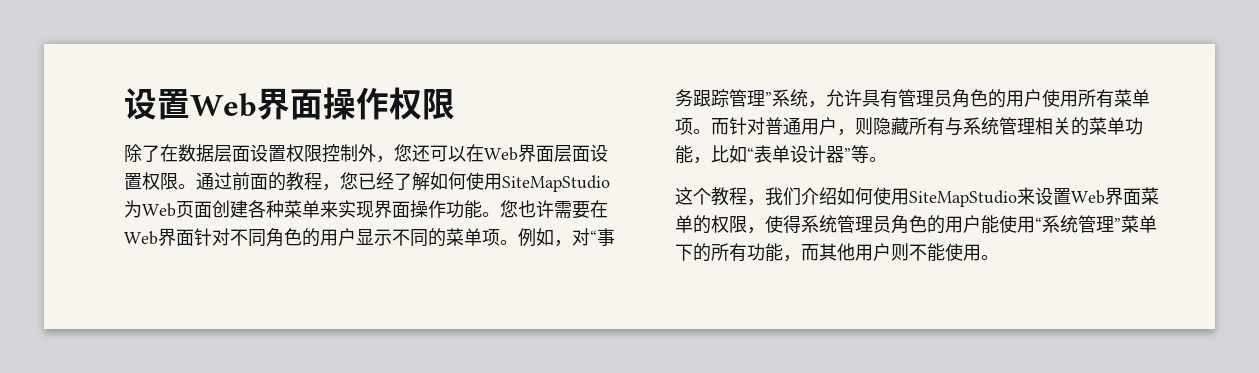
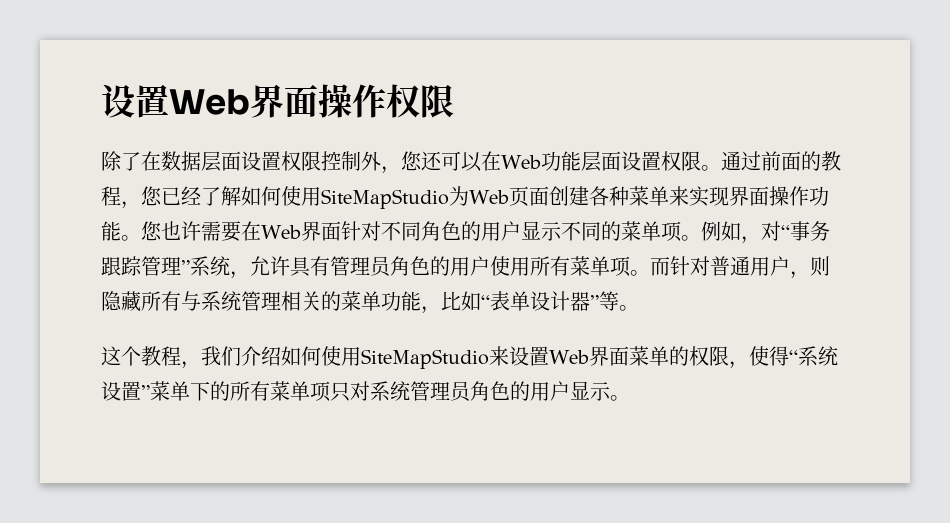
- 除了在数据层面设置权限控制外，您还可以在Web界面层面设置权限。
+ 除了在数据层面设置权限控制外，您还可以在Web功能层面设置权限。
- 这个教程，我们介绍如何使用SiteMapStudio来设置Web界面菜单的权限，使得系统管理员角色的用户能使用“系统管理”菜单下的所有功能，而其他用户则不能使用。
+ 这个教程，我们介绍如何使用SiteMapStudio来设置Web界面菜单的权限，使得“系统设置”菜单下的所有菜单项只对系统管理员角色的用户显示。

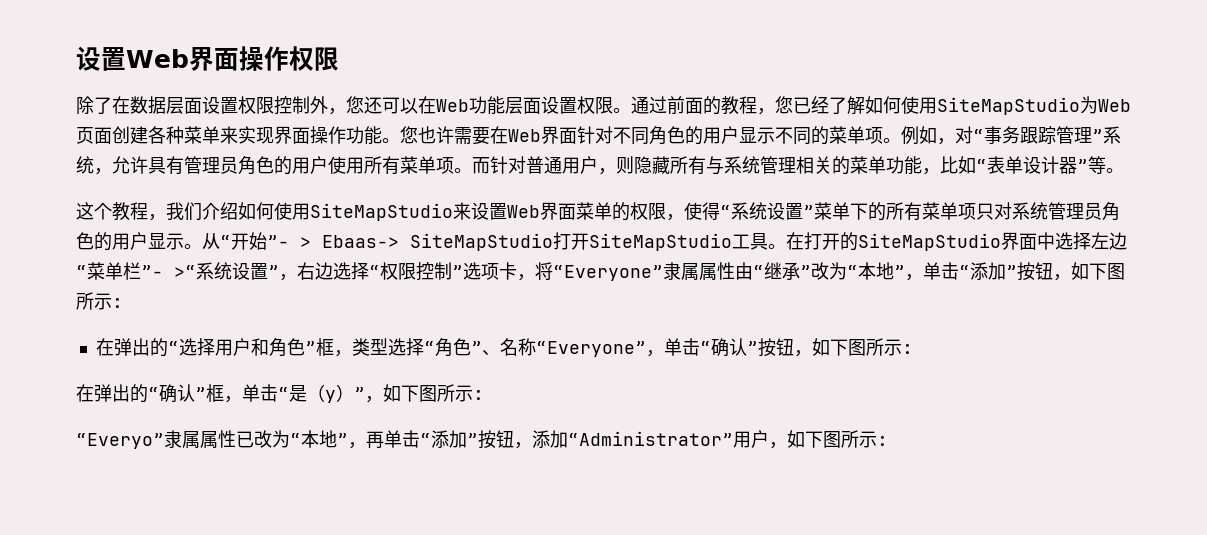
+ 从“开始”- > Ebaas-> SiteMapStudio打开SiteMapStudio工具。在打开的SiteMapStudio界面中选择左边“菜单栏”- >“系统设置”，右边选择“权限控制”选项卡，将“Everyone”隶属属性由“继承”改为“本地”，单击“添加”按钮，如下图所示:
+ 在弹出的“选择用户和角色”框，类型选择“角色”、名称“Everyone”，单击“确认”按钮，如下图所示:
+ 在弹出的“确认”框，单击“是（y）”，如下图所示:
+ “Everyo”隶属属性已改为“本地”，再单击“添加”按钮，添加“Administrator”用户，如下图所示:

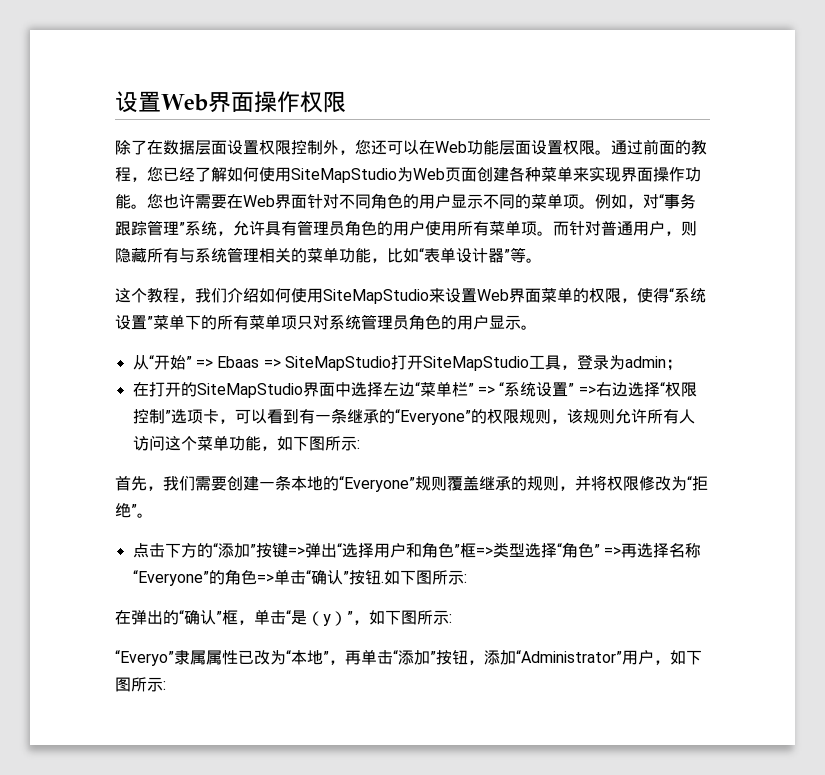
- 这个教程，我们介绍如何使用SiteMapStudio来设置Web界面菜单的权限，使得“系统设置”菜单下的所有菜单项只对系统管理员角色的用户显示。从“开始”- > Ebaas-> SiteMapStudio打开SiteMapStudio工具。在打开的SiteMapStudio界面中选择左边“菜单栏”- >“系统设置”，右边选择“权限控制”选项卡，将“Everyone”隶属属性由“继承”改为“本地”，单击“添加”按钮，如下图所示:
- 在弹出的“选择用户和角色”框，类型选择“角色”、名称“Everyone”，单击“确认”按钮，如下图所示:
+ 这个教程，我们介绍如何使用SiteMapStudio来设置Web界面菜单的权限，使得“系统设置”菜单下的所有菜单项只对系统管理员角色的用户显示。
+ 从“开始” => Ebaas => SiteMapStudio打开SiteMapStudio工具，登录为admin；
+ 在打开的SiteMapStudio界面中选择左边“菜单栏” => “系统设置” =>右边选择“权限控制”选项卡，可以看到有一条继承的“Everyone”的权限规则，该规则允许所有人访问这个菜单功能，如下图所示:
+ 首先，我们需要创建一条本地的“Everyone”规则覆盖继承的规则，并将权限修改为“拒绝”。
+ 点击下方的“添加”按键=>弹出“选择用户和角色”框=>类型选择“角色” =>再选择名称“Everyone”的角色=>单击“确认”按钮.如下图所示:

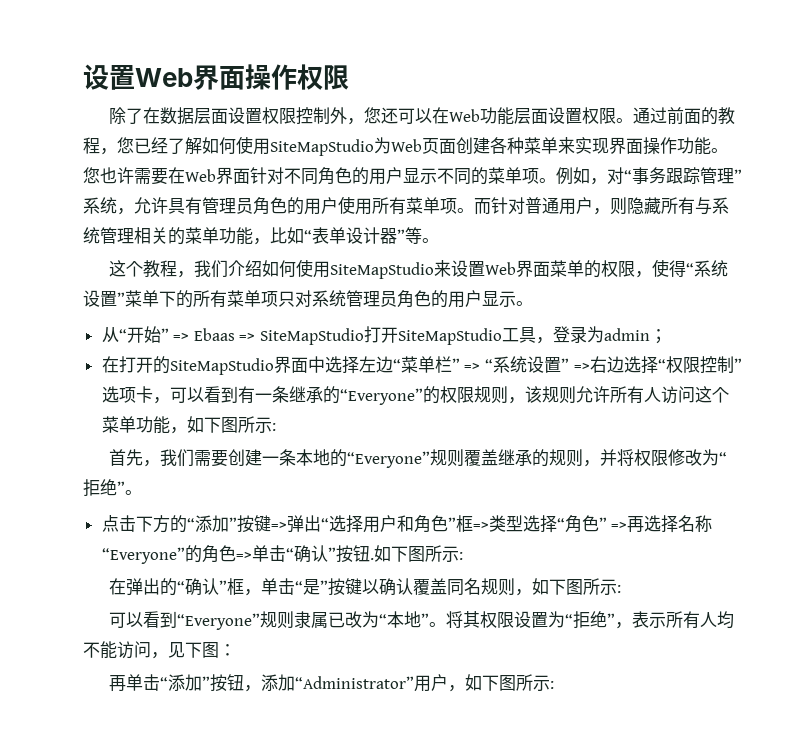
- 在弹出的“确认”框，单击“是（y）”，如下图所示:
- “Everyo”隶属属性已改为“本地”，再单击“添加”按钮，添加“Administrator”用户，如下图所示:
+ 在弹出的“确认”框，单击“是”按键以确认覆盖同名规则，如下图所示:
+ 可以看到“Everyone”规则隶属已改为“本地”。将其权限设置为“拒绝”，表示所有人均不能访问，见下图：
+ 再单击“添加”按钮，添加“Administrator”用户，如下图所示:

